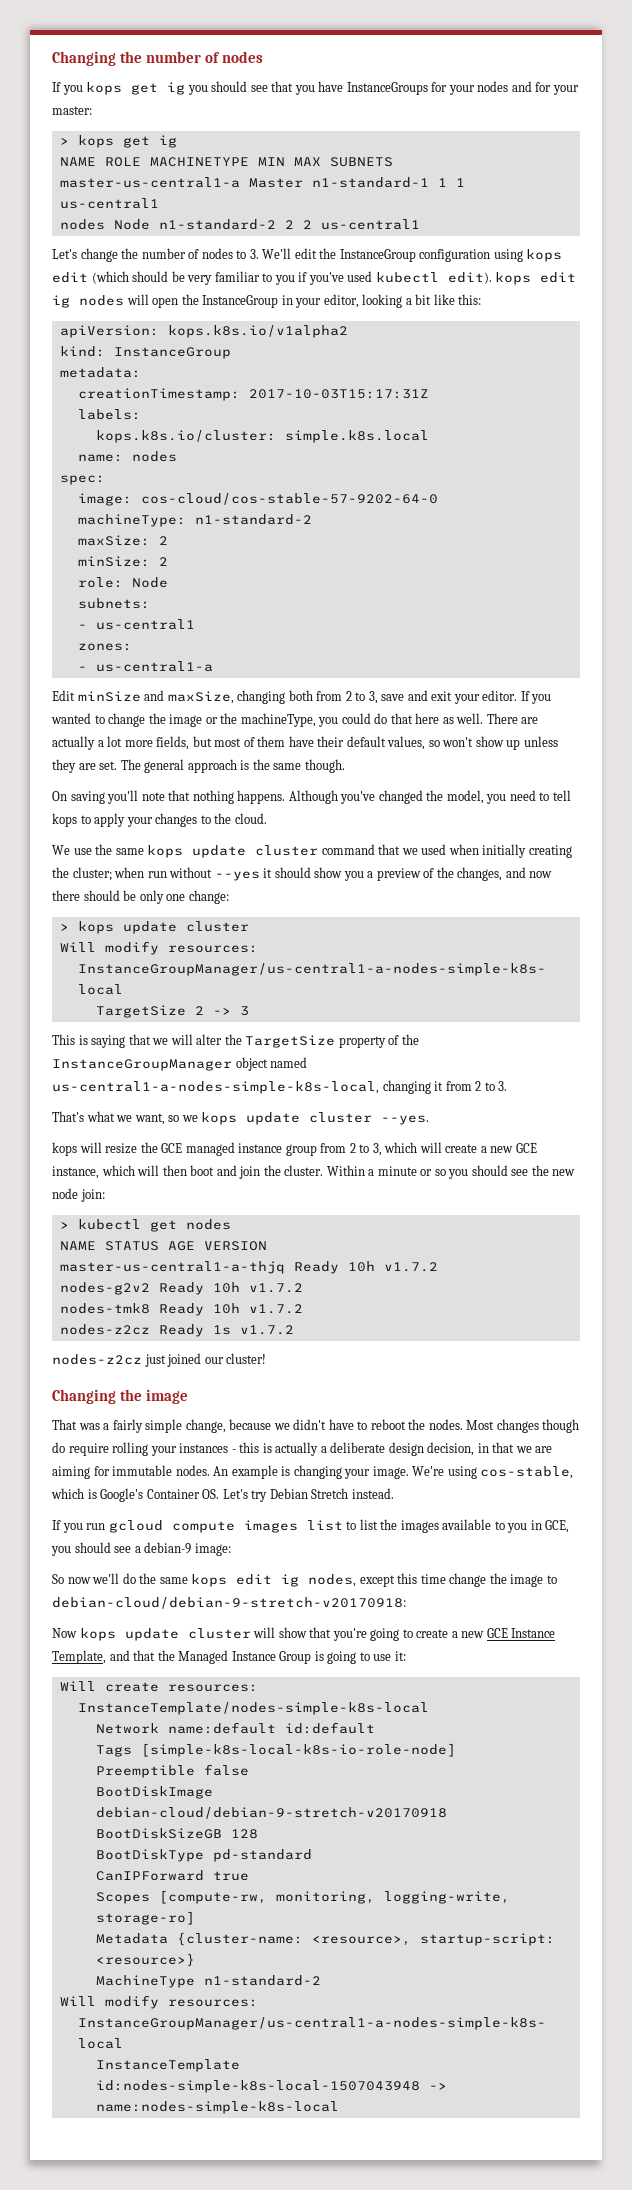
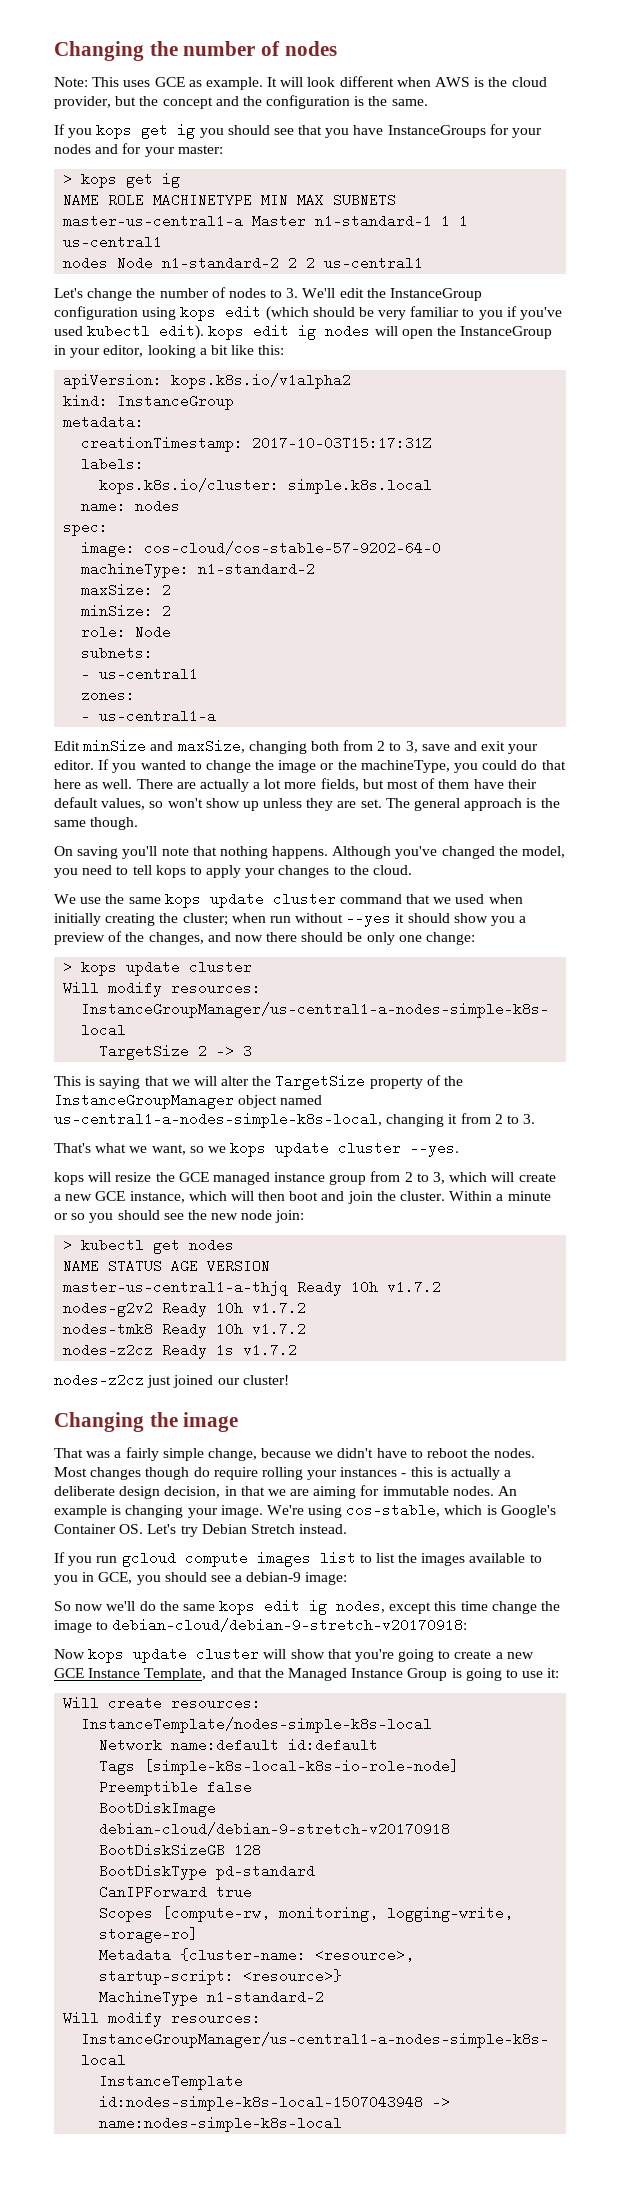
+ Note: This uses GCE as example. It will look different when AWS is the cloud provider, but the concept and the configuration is the same.

